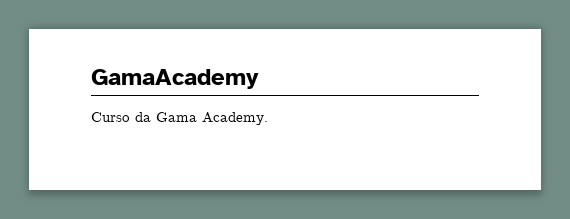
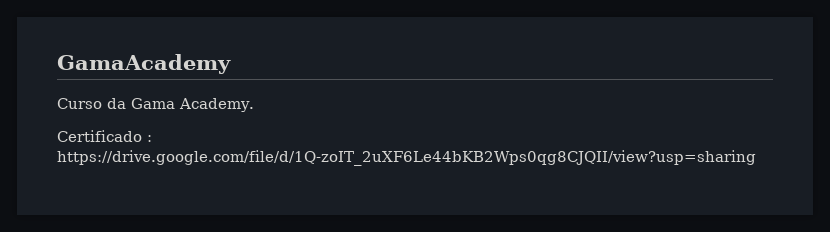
+ Certificado : https://drive.google.com/file/d/1Q-zoIT_2uXF6Le44bKB2Wps0qg8CJQII/view?usp=sharing

